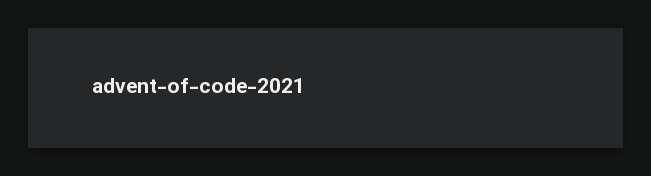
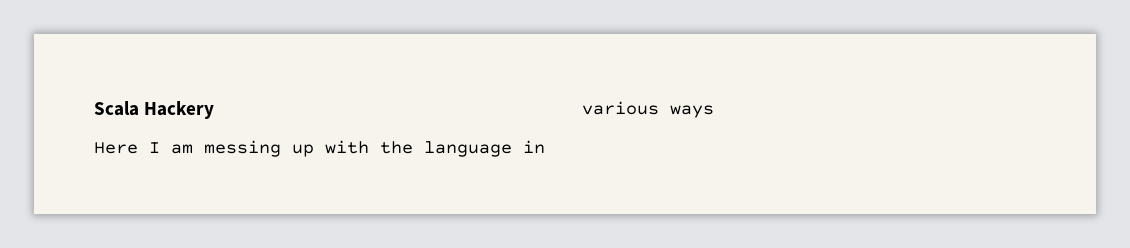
- advent-of-code-2021
+ Scala Hackery
+ Here I am messing up with the language in various ways

